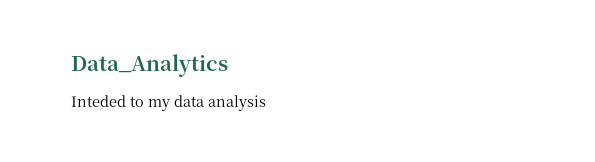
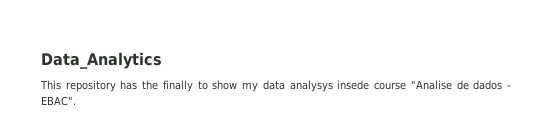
- Inteded to my data analysis
+ This repository has the finally to show my data analysys insede course "Analise de dados - EBAC".

